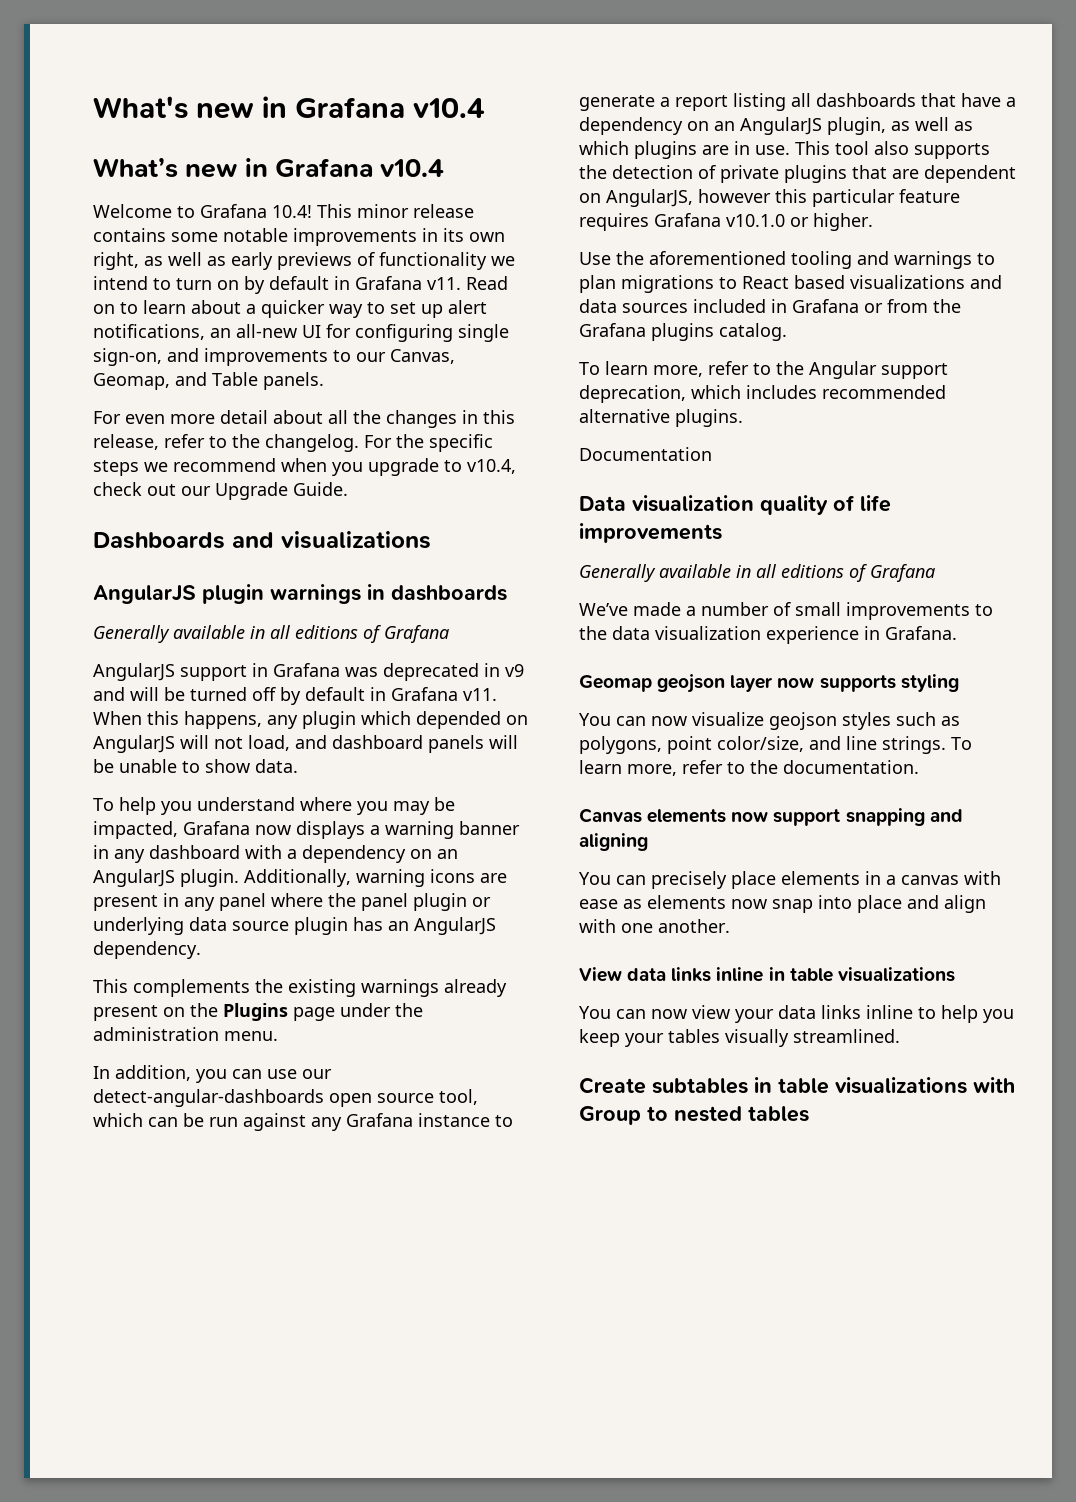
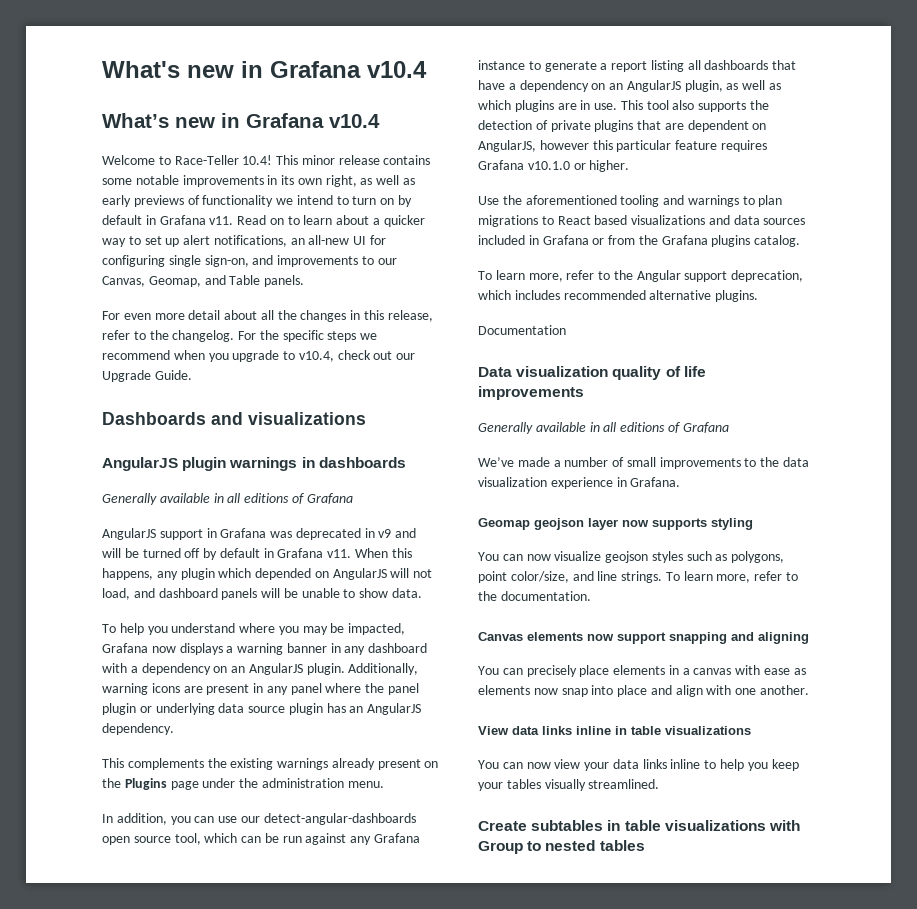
- Welcome to Grafana 10.4!
+ Welcome to Race-Teller 10.4!

